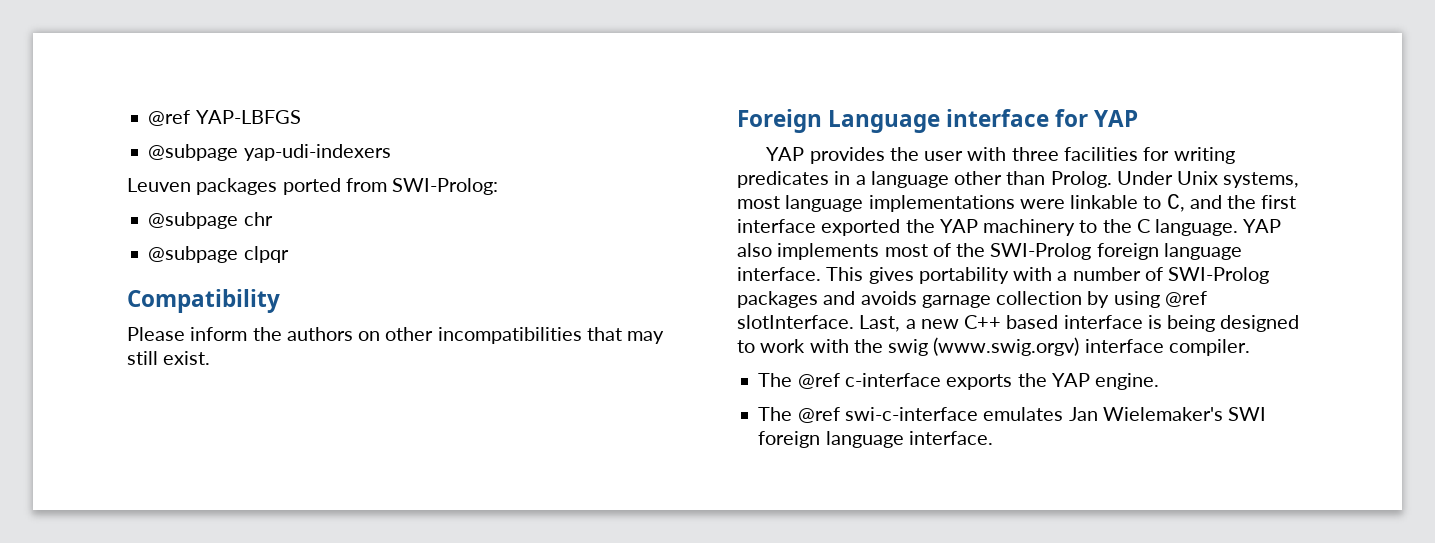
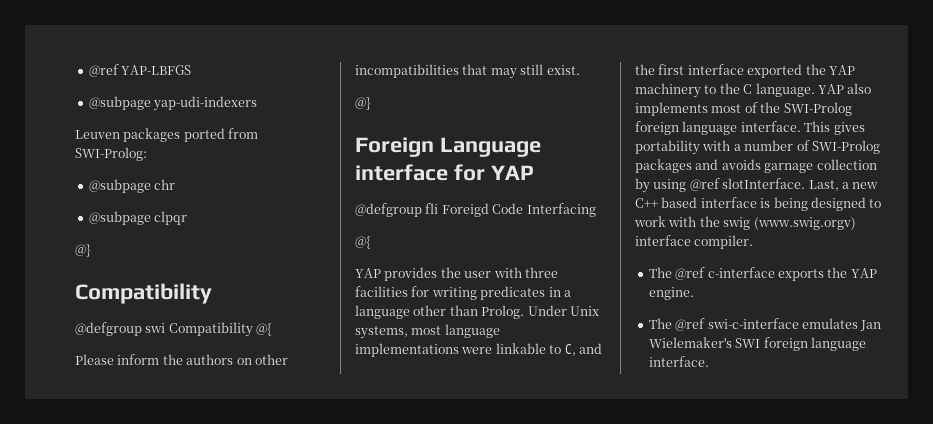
  @subpage clpqr
+ @}
  Compatibility
+ @defgroup swi Compatibility @{
  Please inform the authors on other incompatibilities that may still exist.
+ @}
+ @defgroup fli Foreigd Code Interfacing
+ @{

